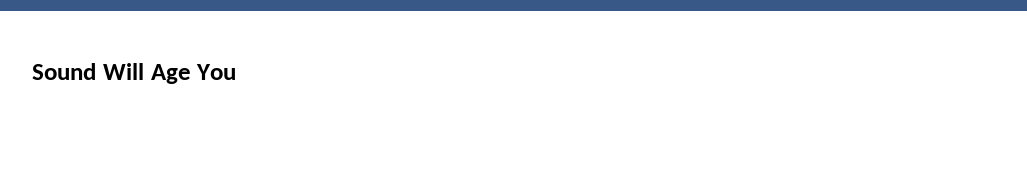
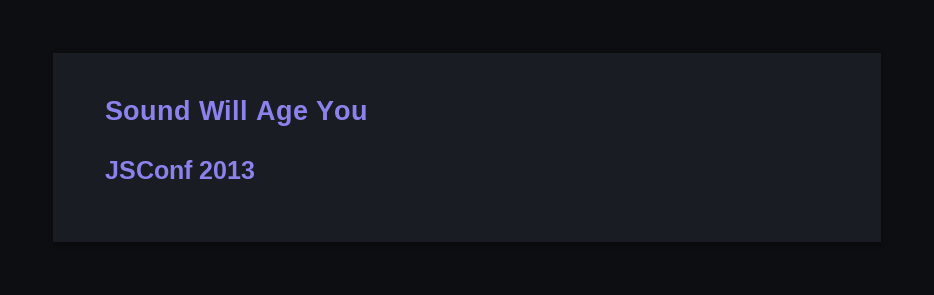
+ JSConf 2013

